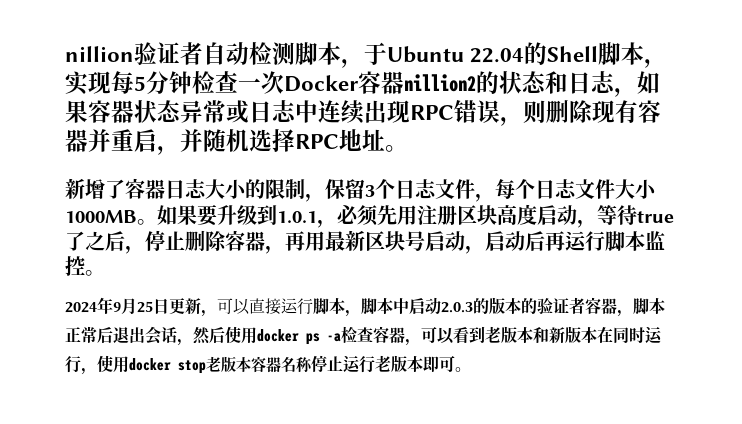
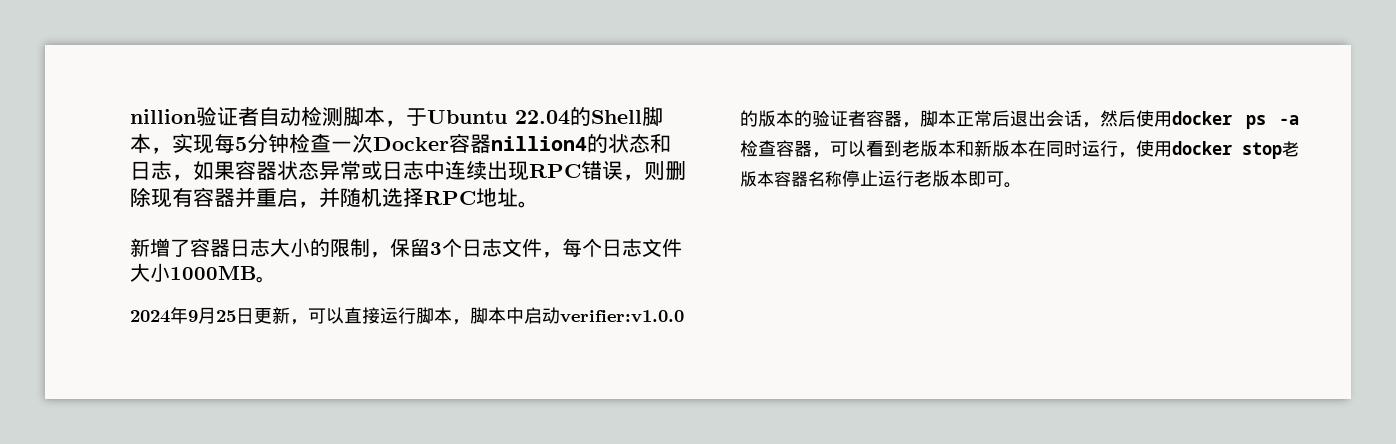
- nillion验证者自动检测脚本，于Ubuntu 22.04的Shell脚本，实现每5分钟检查一次Docker容器nillion2的状态和日志，如果容器状态异常或日志中连续出现RPC错误，则删除现有容器并重启，并随机选择RPC地址。
+ nillion验证者自动检测脚本，于Ubuntu 22.04的Shell脚本，实现每5分钟检查一次Docker容器nillion4的状态和日志，如果容器状态异常或日志中连续出现RPC错误，则删除现有容器并重启，并随机选择RPC地址。
- 如果要升级到1.0.1，必须先用注册区块高度启动，等待true了之后，停止删除容器，再用最新区块号启动，启动后再运行脚本监控。
- 2024年9月25日更新，可以直接运行脚本，脚本中启动2.0.3的版本的验证者容器，脚本正常后退出会话，然后使用docker ps -a检查容器，可以看到老版本和新版本在同时运行，使用docker stop老版本容器名称停止运行老版本即可。
+ 2024年9月25日更新，可以直接运行脚本，脚本中启动verifier:v1.0.0的版本的验证者容器，脚本正常后退出会话，然后使用docker ps -a检查容器，可以看到老版本和新版本在同时运行，使用docker stop老版本容器名称停止运行老版本即可。

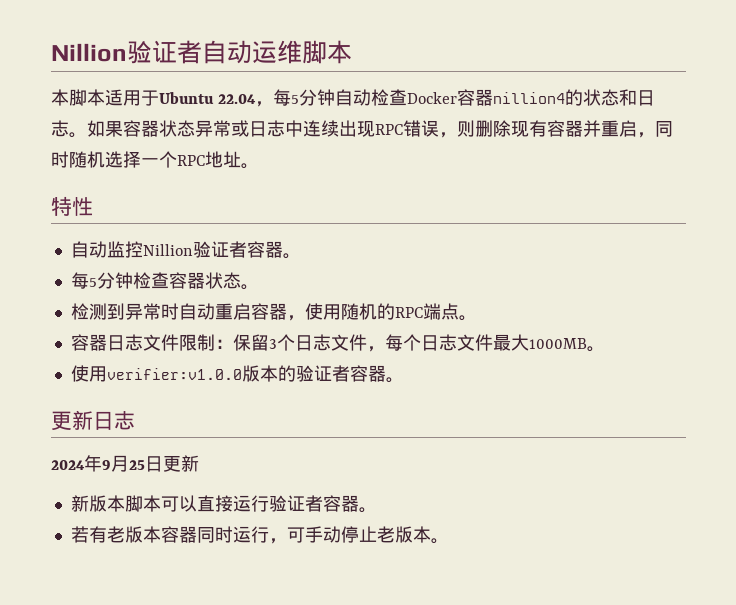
- nillion验证者自动检测脚本，于Ubuntu 22.04的Shell脚本，实现每5分钟检查一次Docker容器nillion4的状态和日志，如果容器状态异常或日志中连续出现RPC错误，则删除现有容器并重启，并随机选择RPC地址。
+ Nillion验证者自动运维脚本
+ 本脚本适用于Ubuntu 22.04，每5分钟自动检查Docker容器nillion4的状态和日志。如果容器状态异常或日志中连续出现RPC错误，则删除现有容器并重启，同时随机选择一个RPC地址。
- 新增了容器日志大小的限制，保留3个日志文件，每个日志文件大小1000MB。
+ 特性
+ 自动监控Nillion验证者容器。
+ 每5分钟检查容器状态。
+ 检测到异常时自动重启容器，使用随机的RPC端点。
+ 容器日志文件限制：保留3个日志文件，每个日志文件最大1000MB。
+ 使用verifier:v1.0.0版本的验证者容器。
+ 更新日志
- 2024年9月25日更新，可以直接运行脚本，脚本中启动verifier:v1.0.0的版本的验证者容器，脚本正常后退出会话，然后使用docker ps -a检查容器，可以看到老版本和新版本在同时运行，使用docker stop老版本容器名称停止运行老版本即可。
+ 2024年9月25日更新
+ 新版本脚本可以直接运行验证者容器。
+ 若有老版本容器同时运行，可手动停止老版本。

